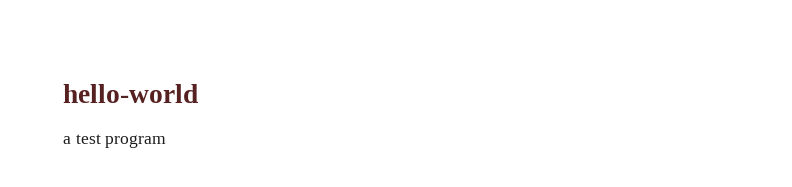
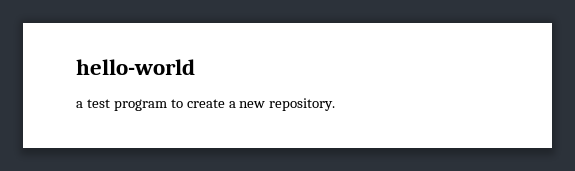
- a test program
+ a test program to create a new repository.

